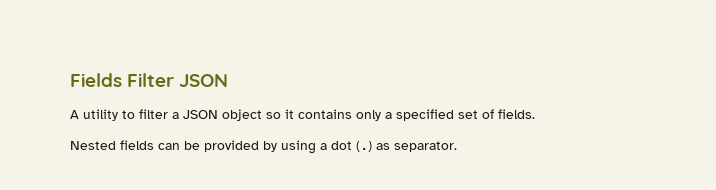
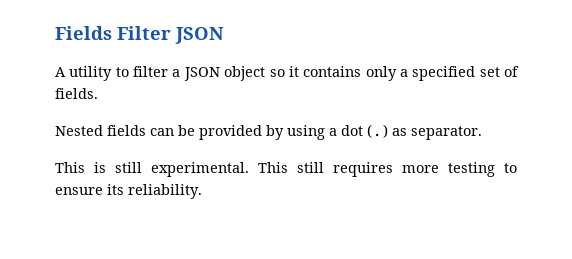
+ This is still experimental. This still requires more testing to ensure its reliability.

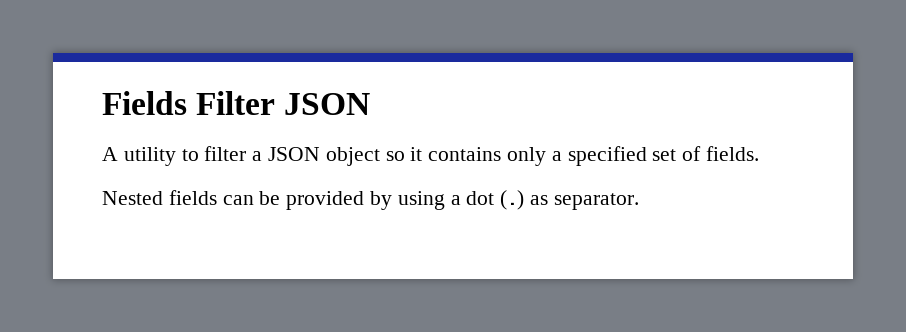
- This is still experimental. This still requires more testing to ensure its reliability.

